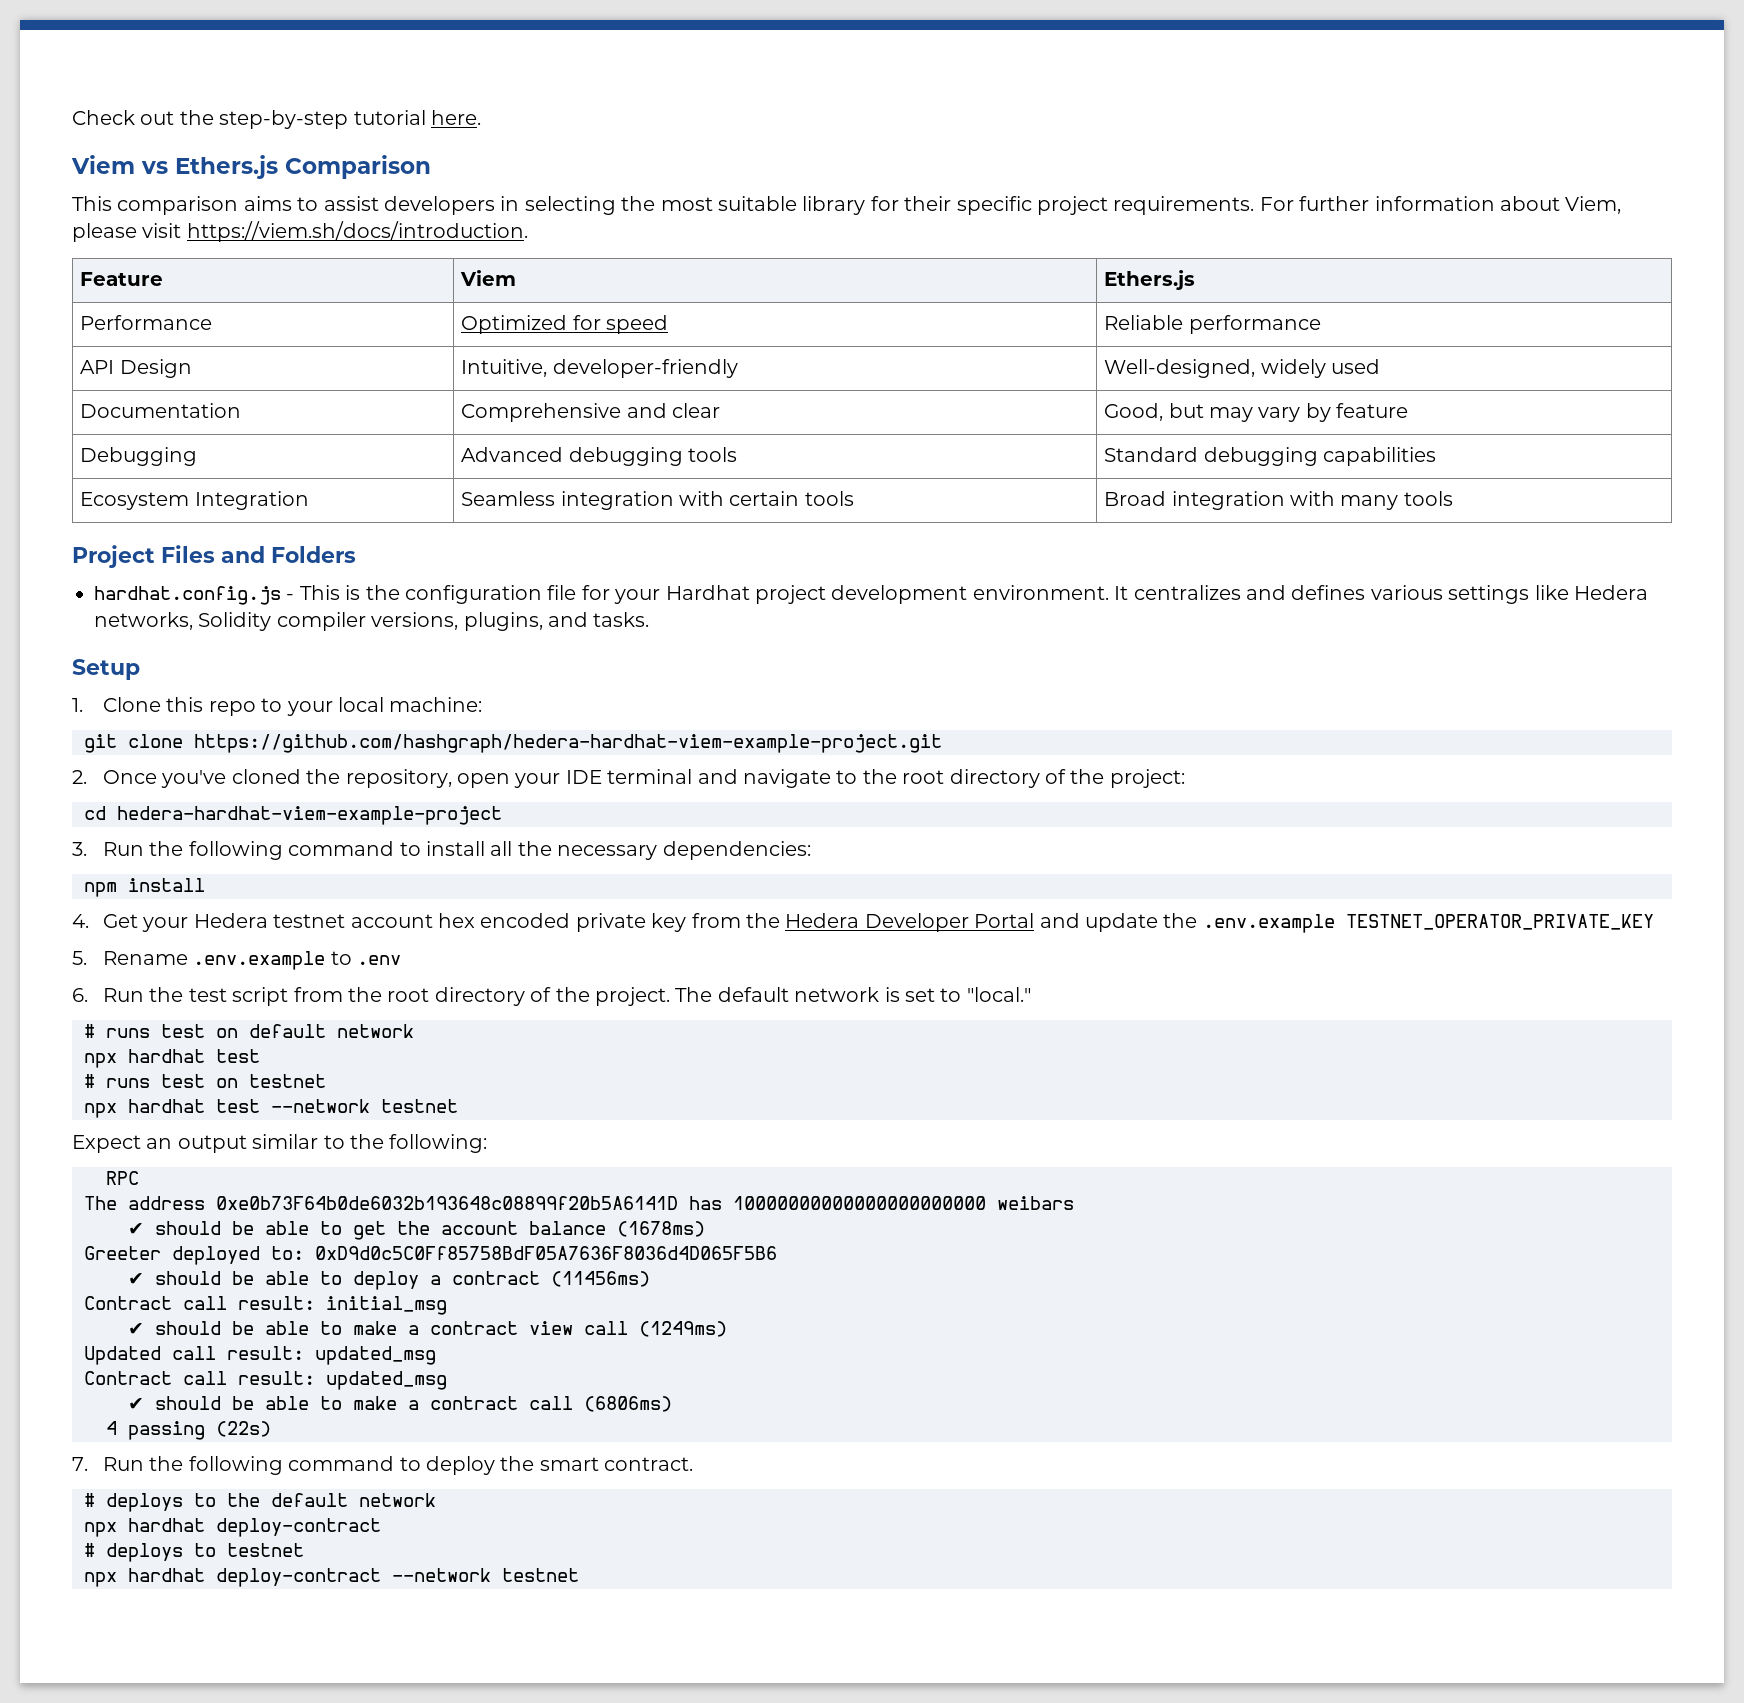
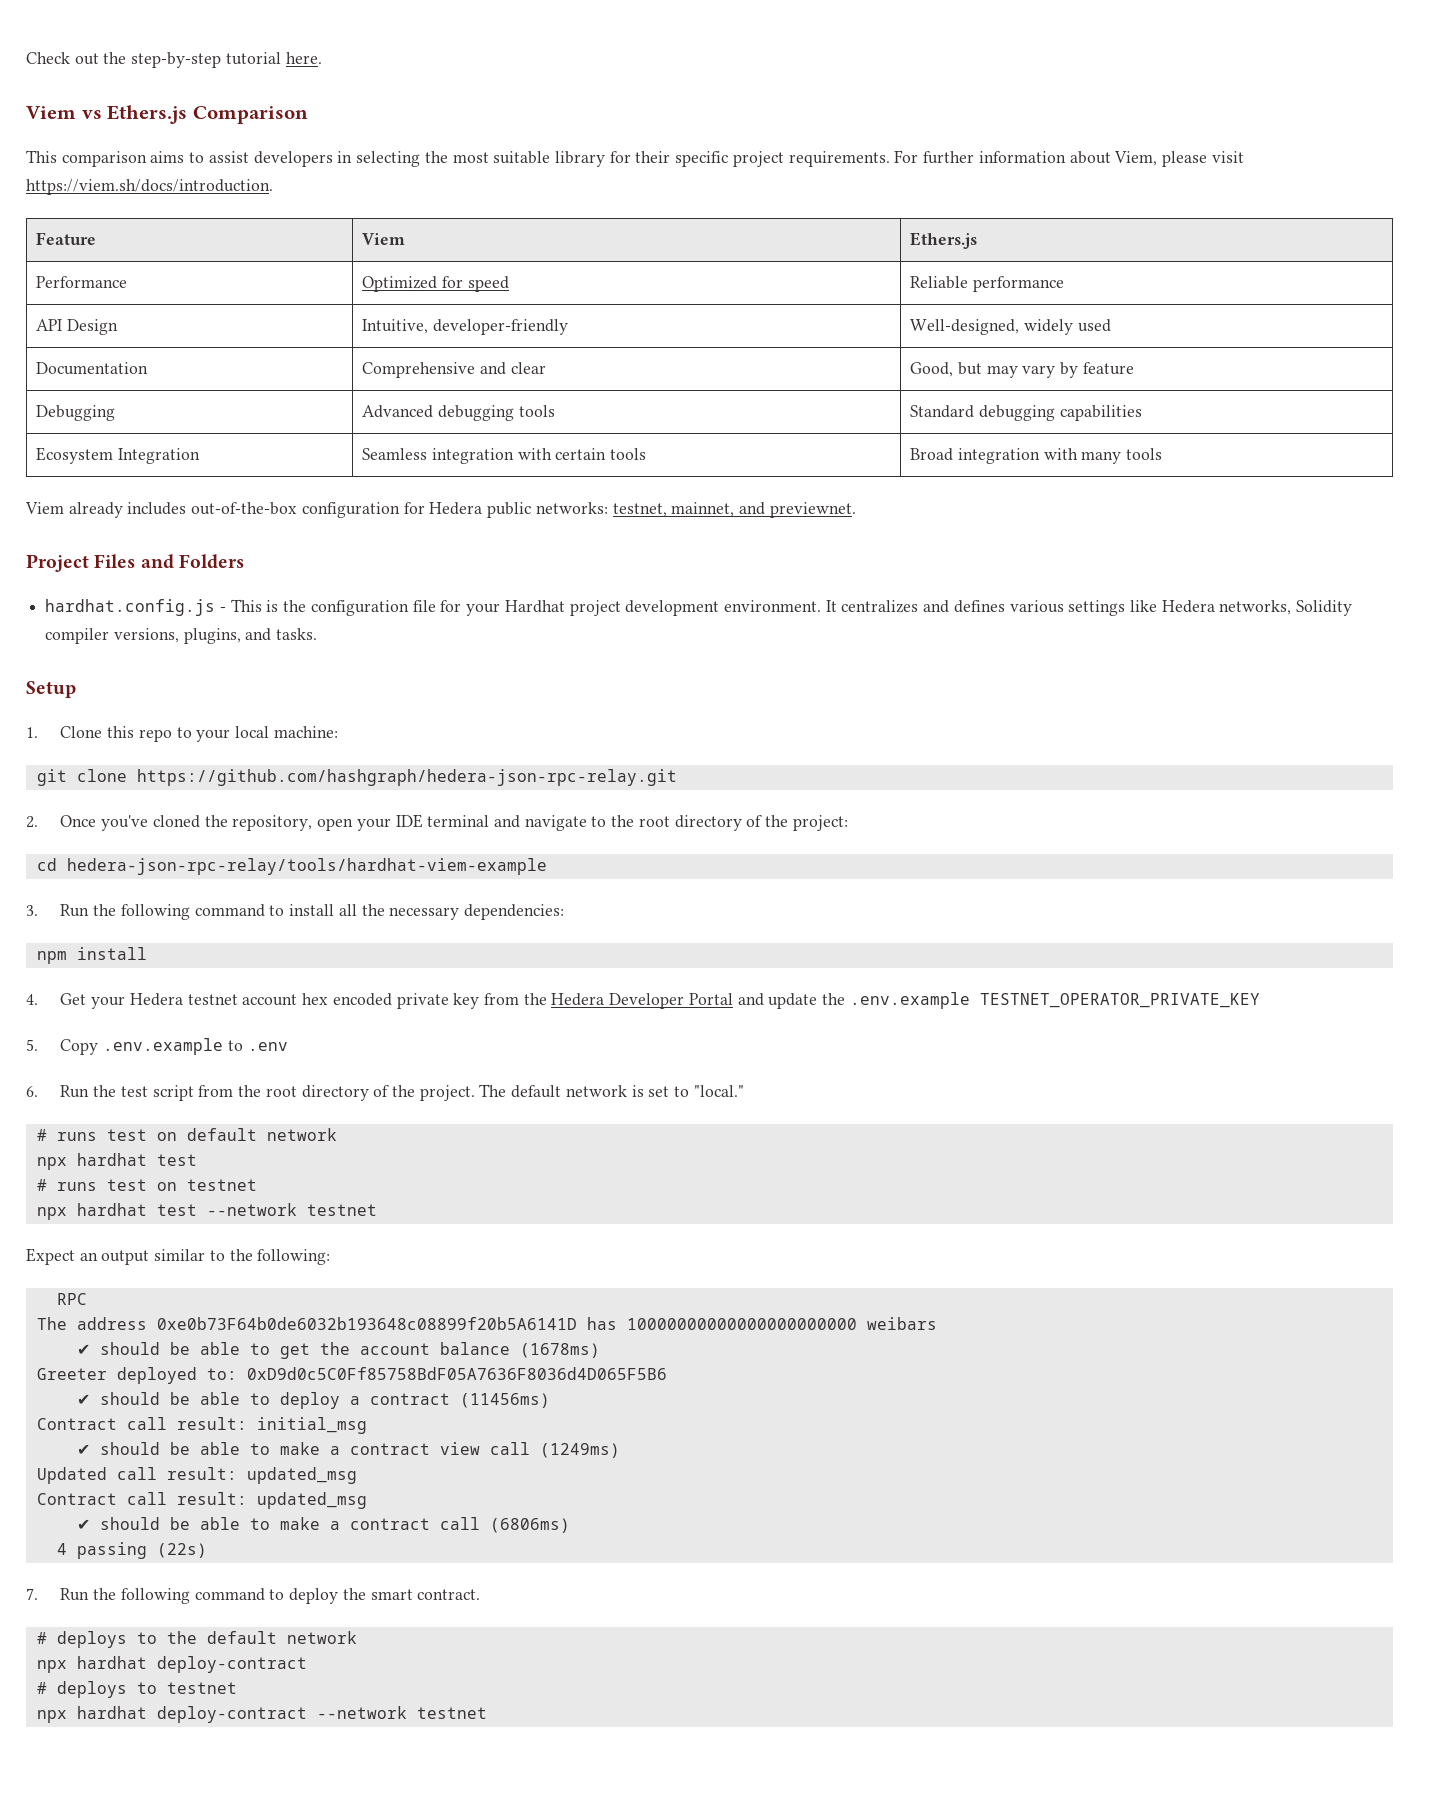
+ Viem already includes out-of-the-box configuration for Hedera public networks: testnet, mainnet, and previewnet.
- git clone https://github.com/hashgraph/hedera-hardhat-viem-example-project.git
+ git clone https://github.com/hashgraph/hedera-json-rpc-relay.git
- cd hedera-hardhat-viem-example-project
+ cd hedera-json-rpc-relay/tools/hardhat-viem-example
- 5. Rename .env.example to .env
+ 5. Copy .env.example to .env

